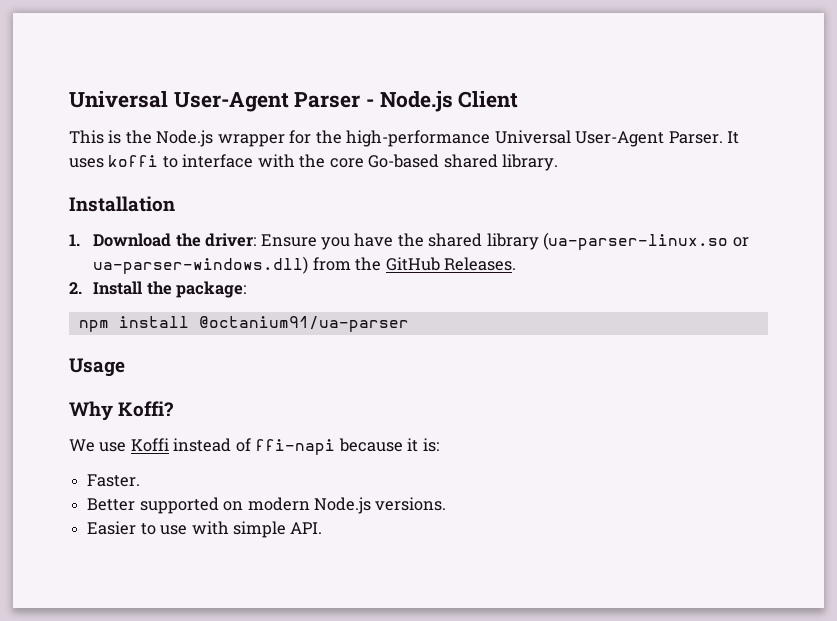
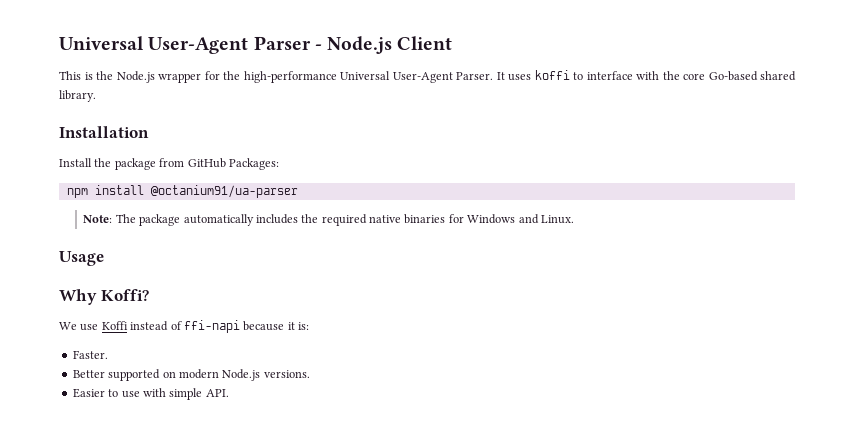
- 1. Download the driver: Ensure you have the shared library (ua-parser-linux.so or ua-parser-windows.dll) from the GitHub Releases.
- 2. Install the package:
+ Install the package from GitHub Packages:
  npm install @octanium91/ua-parser
+ Note: The package automatically includes the required native binaries for Windows and Linux.

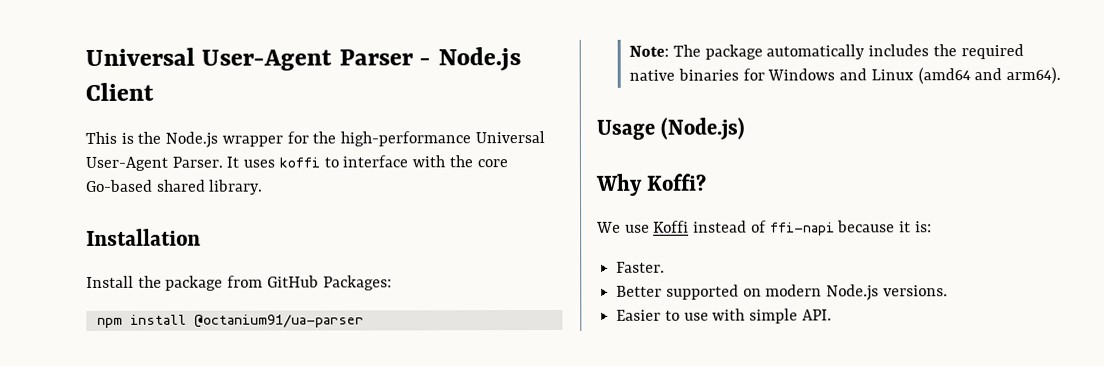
- Note: The package automatically includes the required native binaries for Windows and Linux.
+ Note: The package automatically includes the required native binaries for Windows and Linux (amd64 and arm64).
- Usage
+ Usage (Node.js)

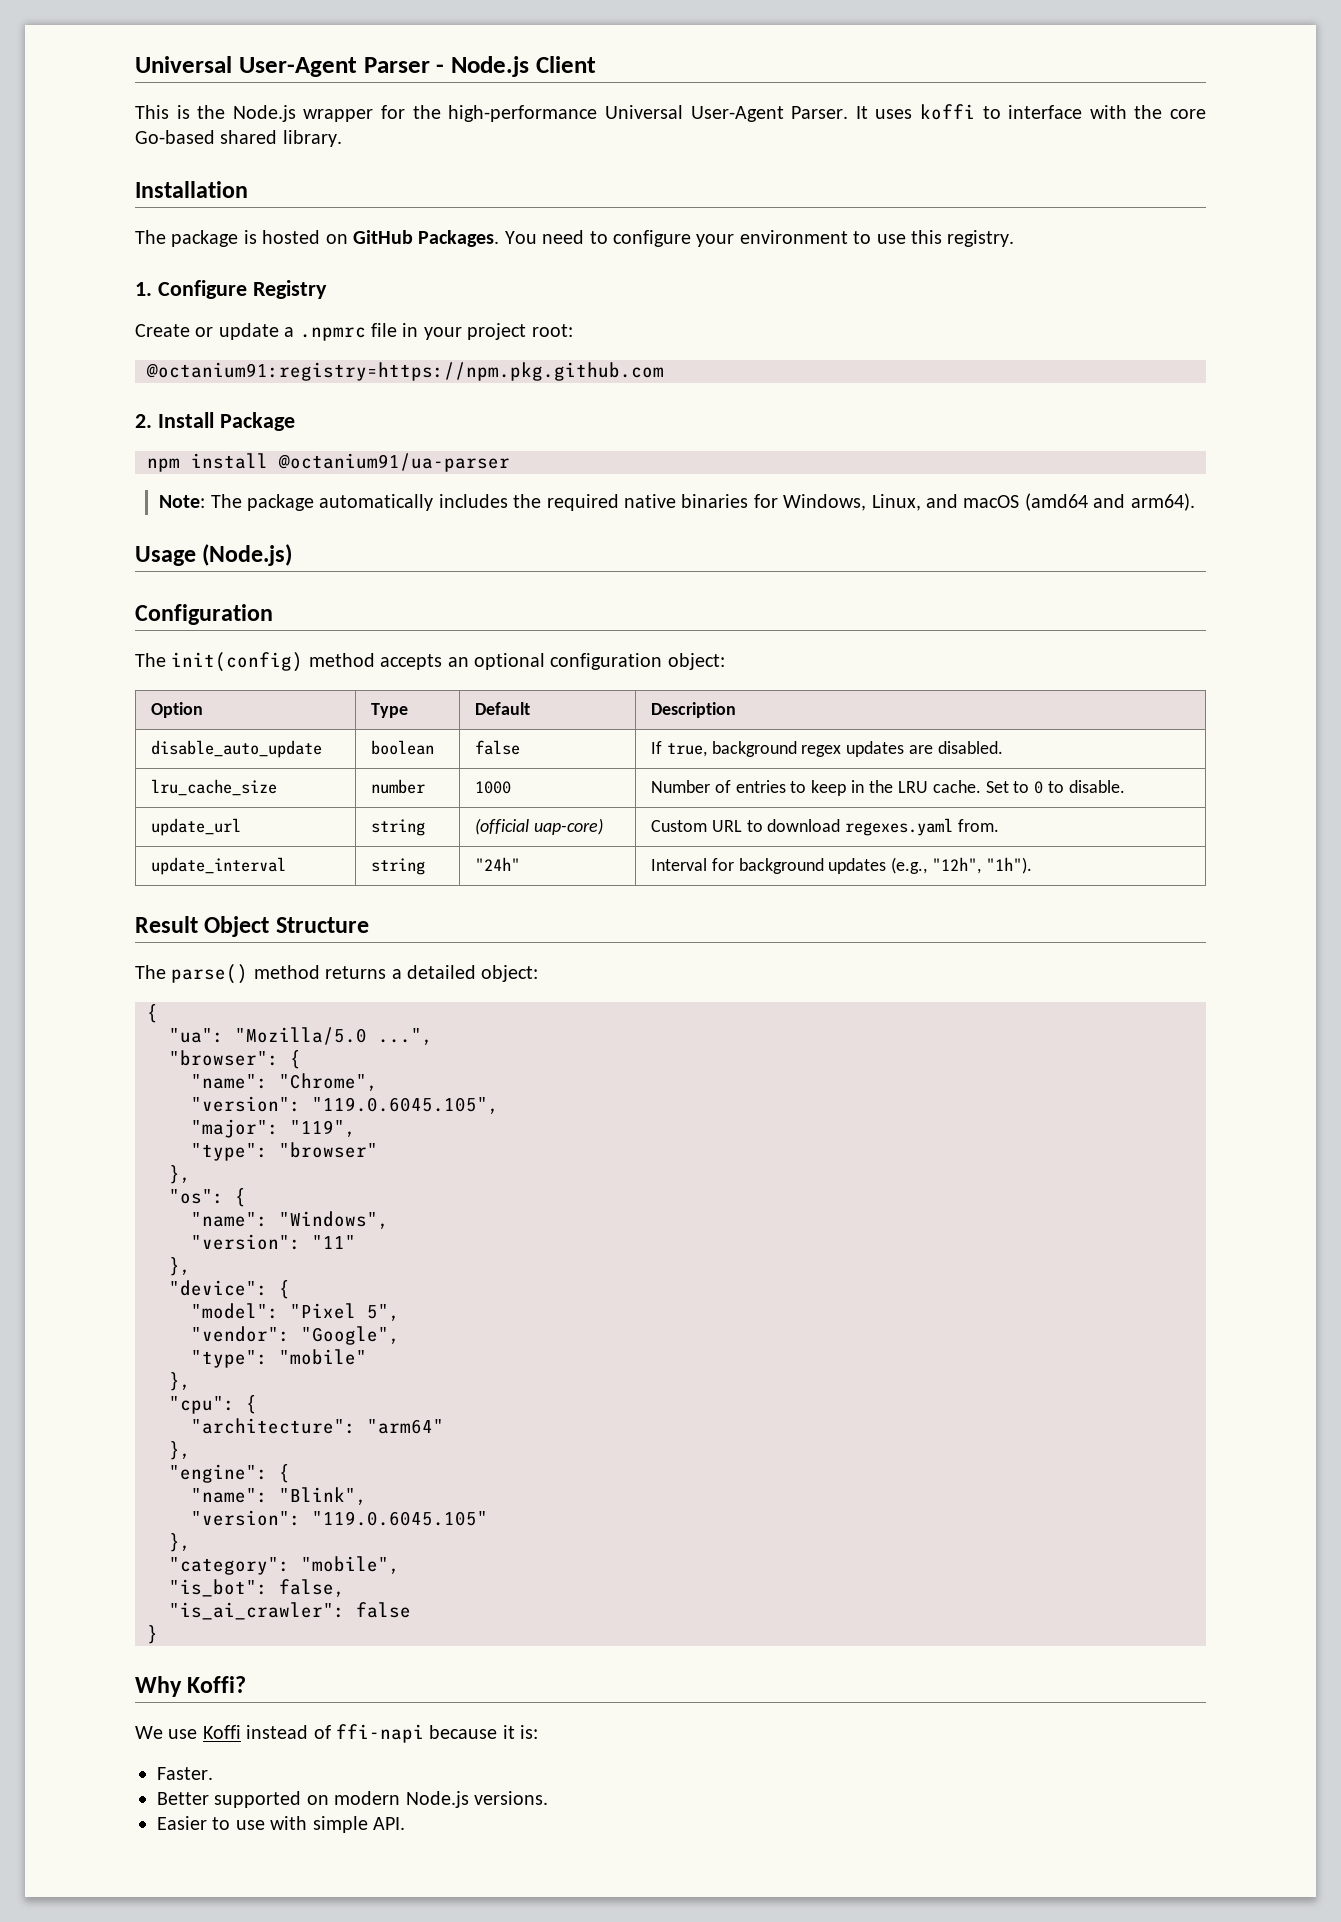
- Install the package from GitHub Packages:
+ The package is hosted on GitHub Packages. You need to configure your environment to use this registry.
+ 1. Configure Registry
+ Create or update a .npmrc file in your project root:
+ @octanium91:registry=https://npm.pkg.github.com
+ 2. Install Package
- Note: The package automatically includes the required native binaries for Windows and Linux (amd64 and arm64).
+ Note: The package automatically includes the required native binaries for Windows, Linux, and macOS (amd64 and arm64).
+ Configuration
+ The init(config) method accepts an optional configuration object:
+ Option | Type | Default | Description
+ disable_auto_update | boolean | false | If true, background regex updates are disabled.
+ lru_cache_size | number | 1000 | Number of entries to keep in the LRU cache. Set to 0 to disable.
+ update_url | string | (official uap-core) | Custom URL to download regexes.yaml from.
+ update_interval | string | "24h" | Interval for background updates (e.g., "12h", "1h").
+ Result Object Structure
+ The parse() method returns a detailed object:
+ {
+ "ua": "Mozilla/5.0 ...",
+ "browser": {
+ "name": "Chrome",
+ "version": "119.0.6045.105",
+ "major": "119",
+ "type": "browser"
+ },
+ "os": {
+ "name": "Windows",
+ "version": "11"
+ },
+ "device": {
+ "model": "Pixel 5",
+ "vendor": "Google",
+ "type": "mobile"
+ },
+ "cpu": {
+ "architecture": "arm64"
+ },
+ "engine": {
+ "name": "Blink",
+ "version": "119.0.6045.105"
+ },
+ "category": "mobile",
+ "is_bot": false,
+ "is_ai_crawler": false
+ }

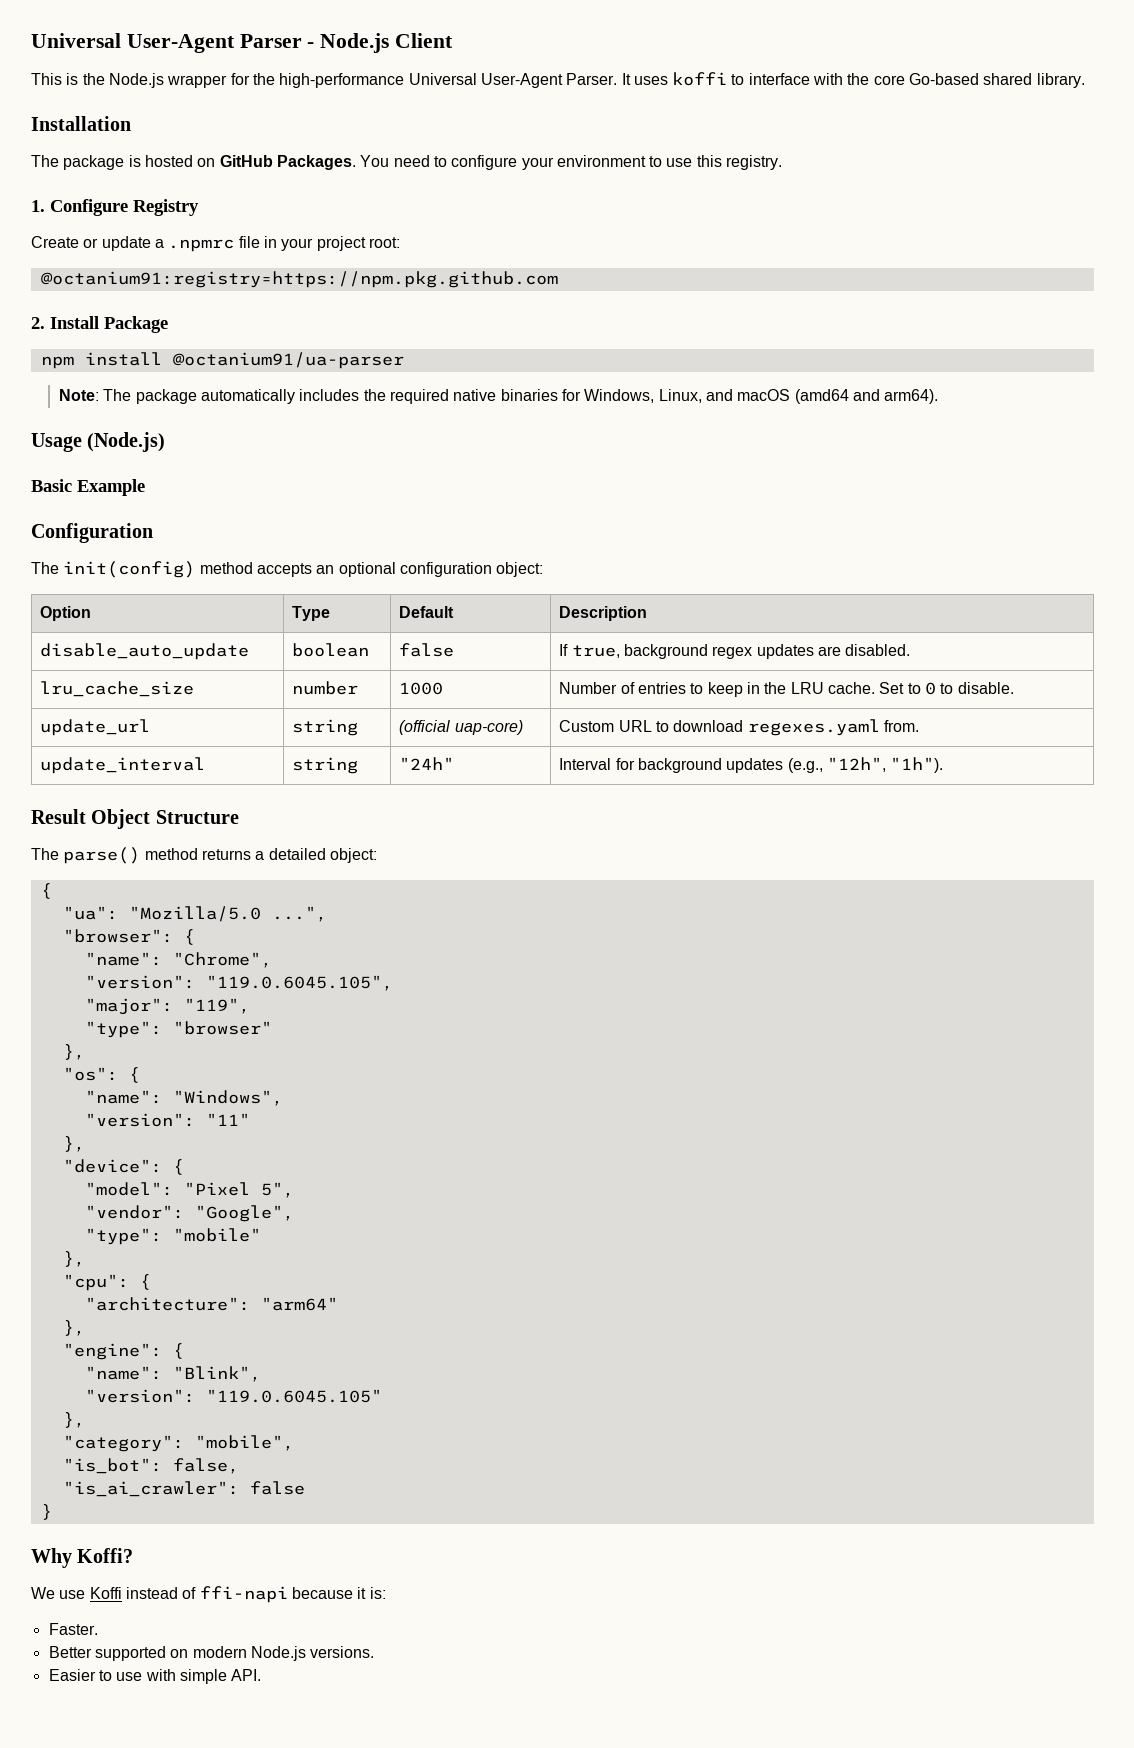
+ Basic Example

